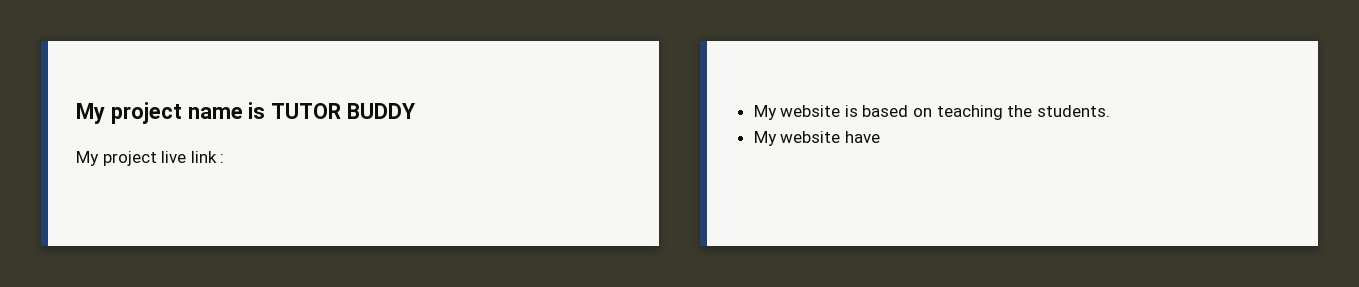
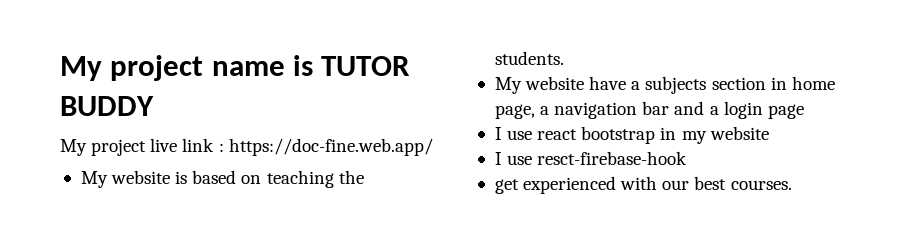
- My project live link :
+ My project live link : https://doc-fine.web.app/
- My website have
+ My website have a subjects section in home page, a navigation bar and a login page
+ I use react bootstrap in my website
+ I use resct-firebase-hook
+ get experienced with our best courses.

